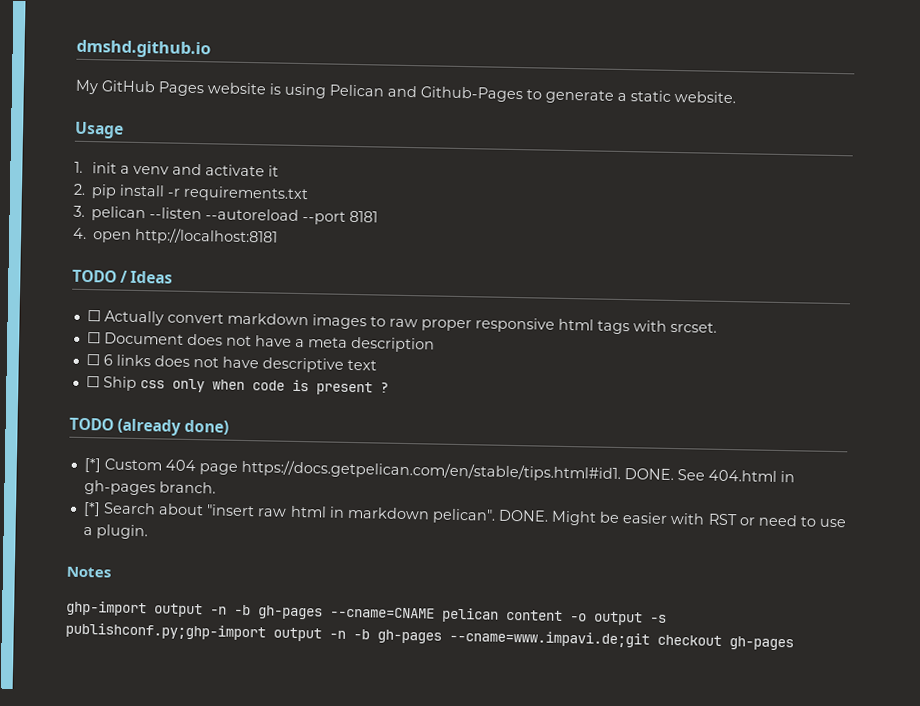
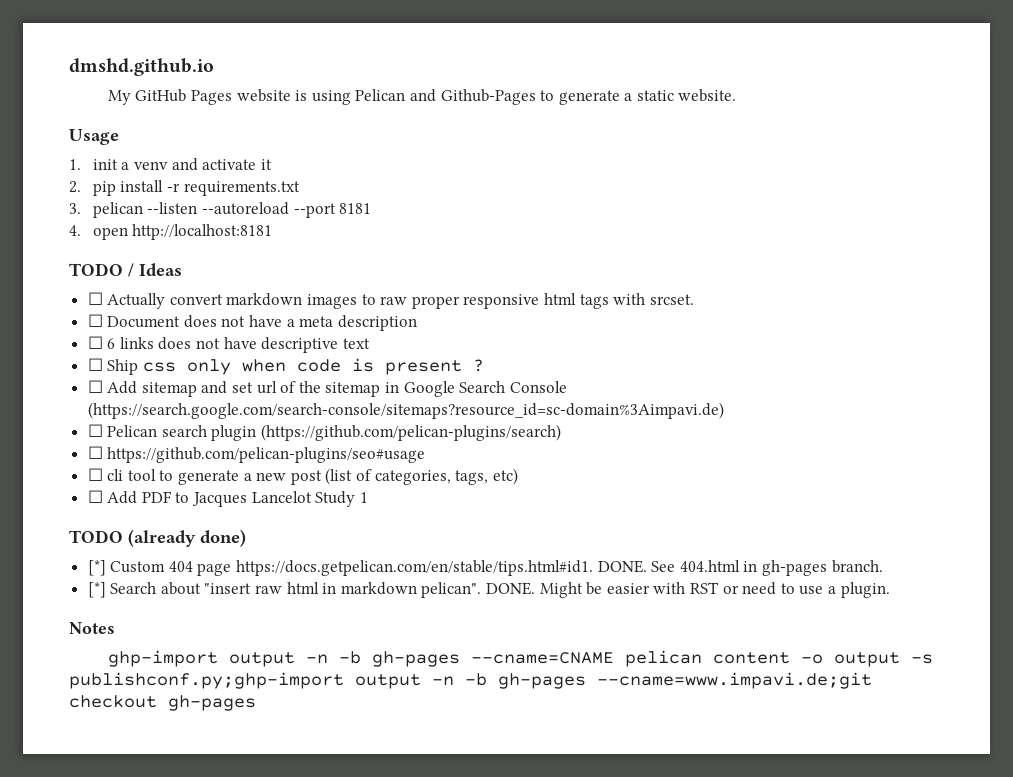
+ ☐ Add sitemap and set url of the sitemap in Google Search Console (https://search.google.com/search-console/sitemaps?resource_id=sc-domain%3Aimpavi.de)
+ ☐ Pelican search plugin (https://github.com/pelican-plugins/search)
+ ☐ https://github.com/pelican-plugins/seo#usage
+ ☐ cli tool to generate a new post (list of categories, tags, etc)
+ ☐ Add PDF to Jacques Lancelot Study 1

